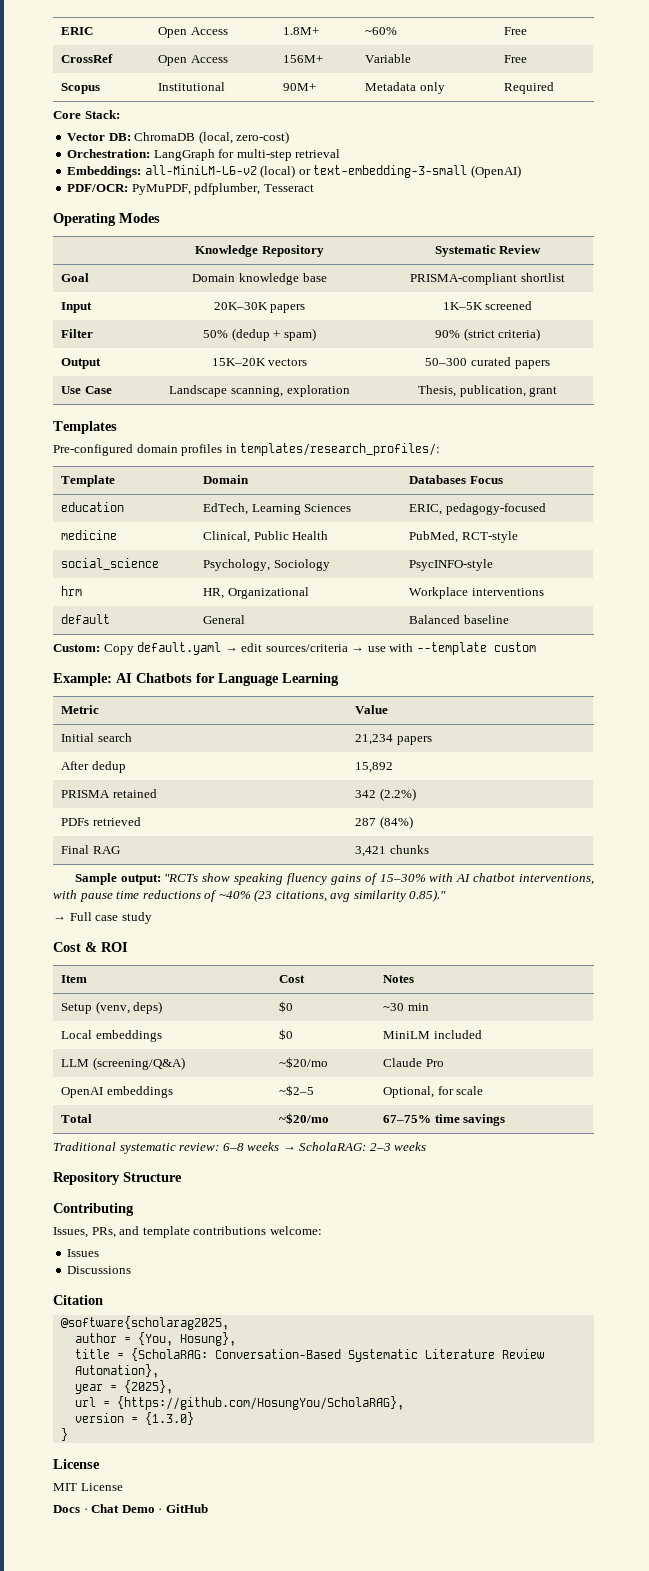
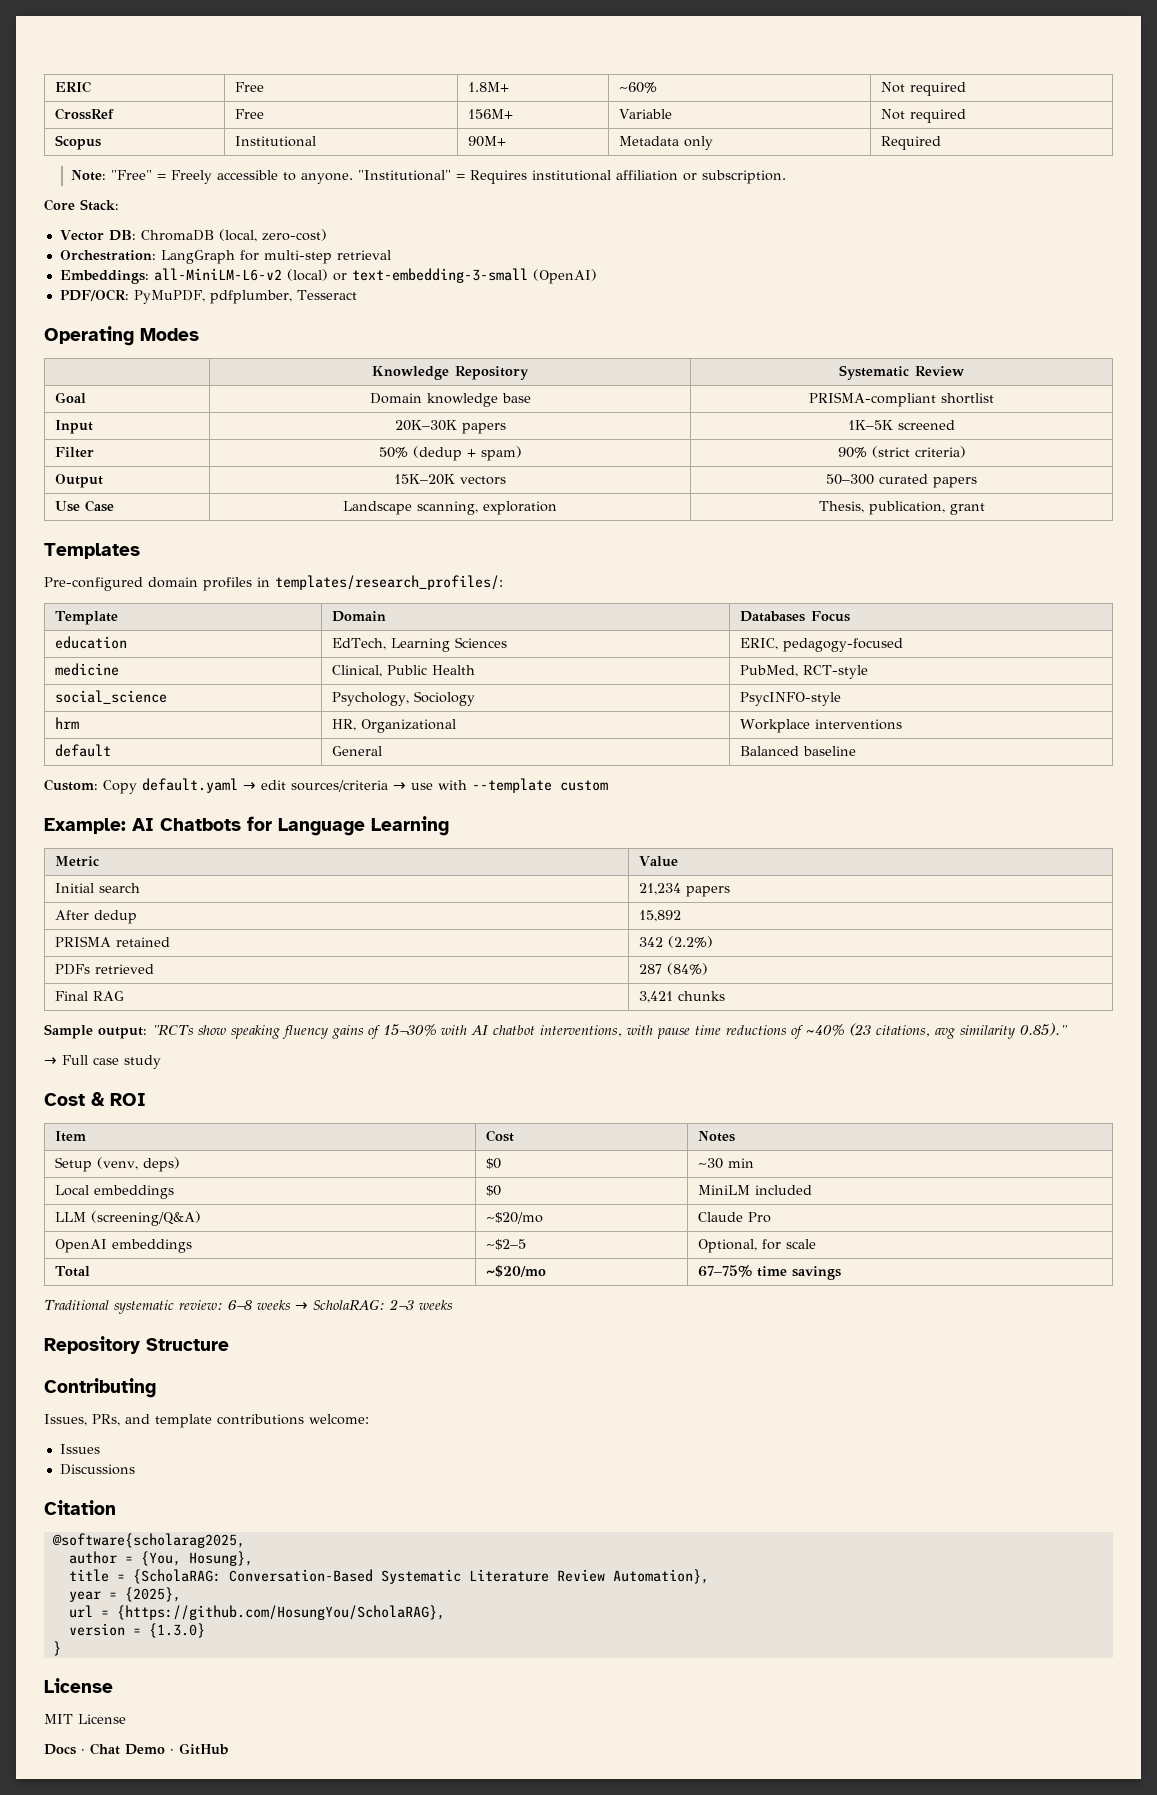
- ERIC | Open Access | 1.8M+ | ~60% | Free
+ ERIC | Free | 1.8M+ | ~60% | Not required
- CrossRef | Open Access | 156M+ | Variable | Free
+ CrossRef | Free | 156M+ | Variable | Not required
+ Note: "Free" = Freely accessible to anyone. "Institutional" = Requires institutional affiliation or subscription.

